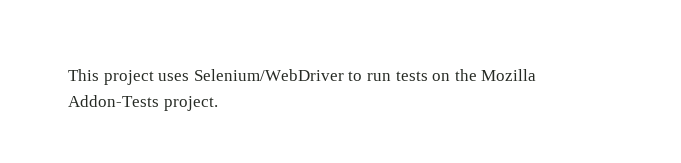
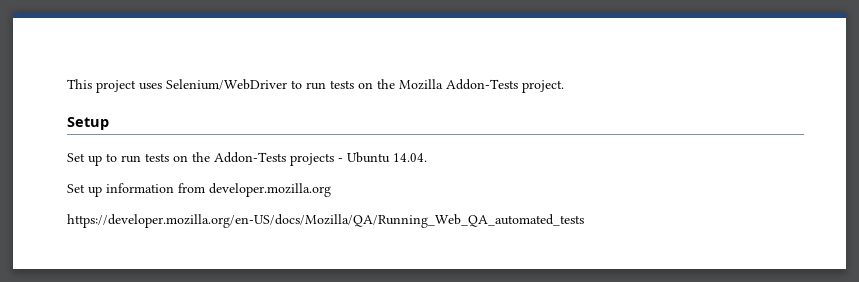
+ Setup
+ Set up to run tests on the Addon-Tests projects - Ubuntu 14.04.
+ Set up information from developer.mozilla.org
+ https://developer.mozilla.org/en-US/docs/Mozilla/QA/Running_Web_QA_automated_tests

